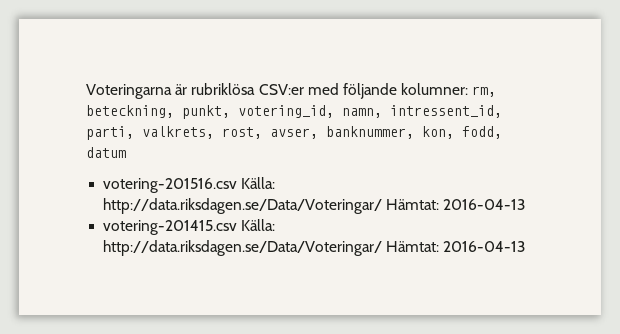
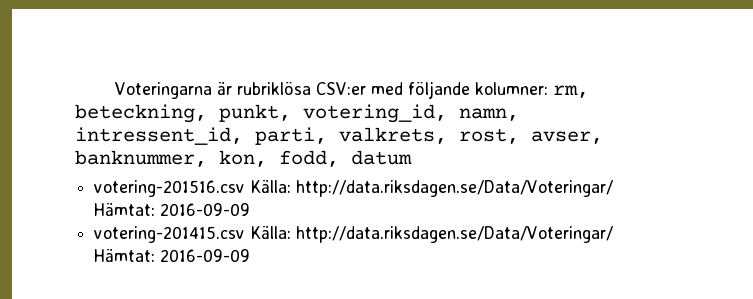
- votering-201516.csv Källa: http://data.riksdagen.se/Data/Voteringar/ Hämtat: 2016-04-13
+ votering-201516.csv Källa: http://data.riksdagen.se/Data/Voteringar/ Hämtat: 2016-09-09
- votering-201415.csv Källa: http://data.riksdagen.se/Data/Voteringar/ Hämtat: 2016-04-13
+ votering-201415.csv Källa: http://data.riksdagen.se/Data/Voteringar/ Hämtat: 2016-09-09

